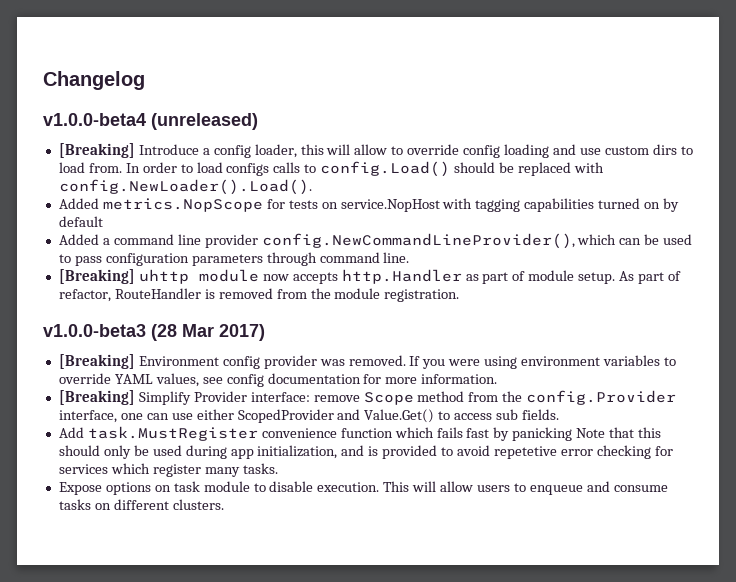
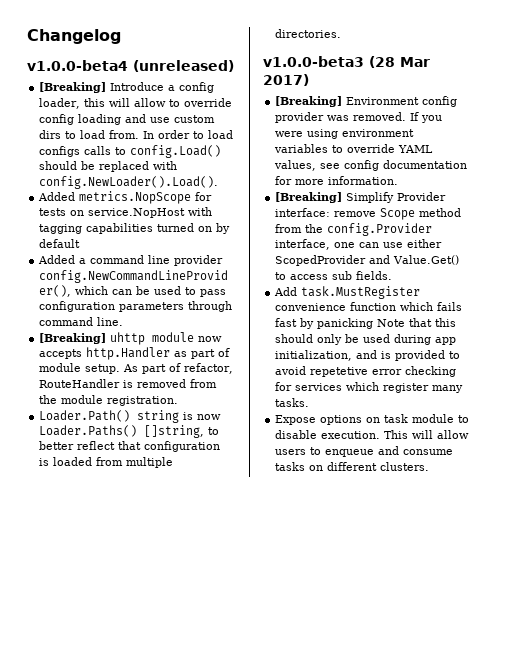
+ Loader.Path() string is now Loader.Paths() []string, to better reflect that configuration is loaded from multiple directories.

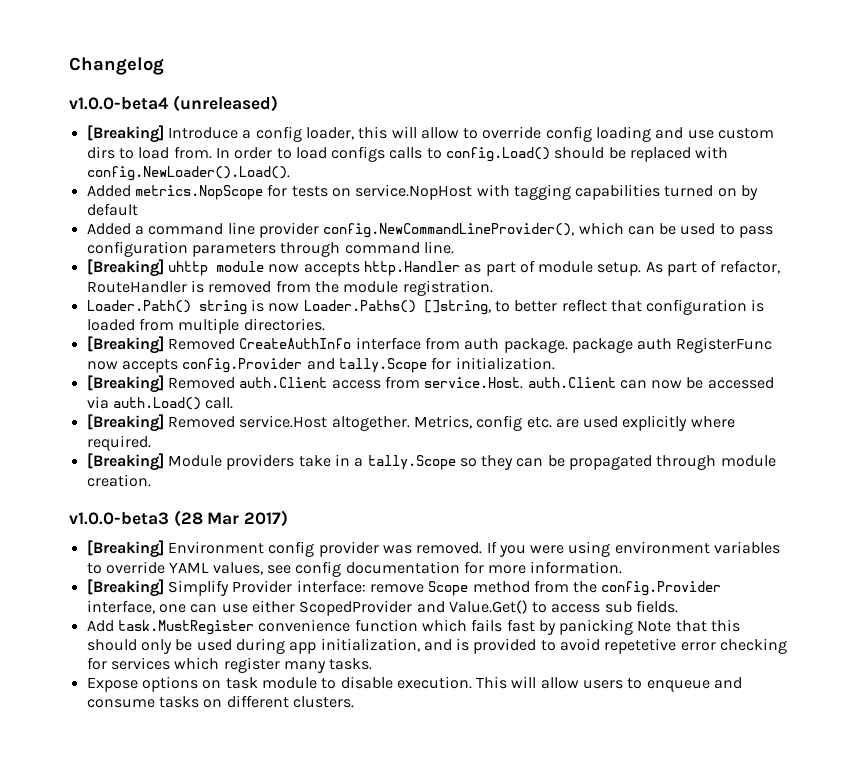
+ [Breaking] Removed CreateAuthInfo interface from auth package. package auth RegisterFunc now accepts config.Provider and tally.Scope for initialization.
+ [Breaking] Removed auth.Client access from service.Host. auth.Client can now be accessed via auth.Load() call.
+ [Breaking] Removed service.Host altogether. Metrics, config etc. are used explicitly where required.
+ [Breaking] Module providers take in a tally.Scope so they can be propagated through module creation.

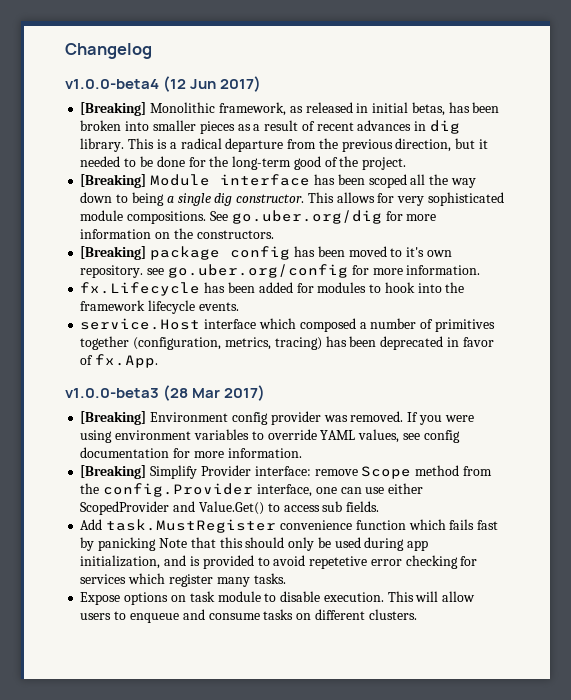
- v1.0.0-beta4 (unreleased)
- [Breaking] Introduce a config loader, this will allow to override config loading and use custom dirs to load from. In order to load configs calls to config.Load() should be replaced with config.NewLoader().Load().
- Added metrics.NopScope for tests on service.NopHost with tagging capabilities turned on by default
- Added a command line provider config.NewCommandLineProvider(), which can be used to pass configuration parameters through command line.
- [Breaking] uhttp module now accepts http.Handler as part of module setup. As part of refactor, RouteHandler is removed from the module registration.
- Loader.Path() string is now Loader.Paths() []string, to better reflect that configuration is loaded from multiple directories.
- [Breaking] Removed CreateAuthInfo interface from auth package. package auth RegisterFunc now accepts config.Provider and tally.Scope for initialization.
- [Breaking] Removed auth.Client access from service.Host. auth.Client can now be accessed via auth.Load() call.
- [Breaking] Removed service.Host altogether. Metrics, config etc. are used explicitly where required.
- [Breaking] Module providers take in a tally.Scope so they can be propagated through module creation.
+ v1.0.0-beta4 (12 Jun 2017)
+ [Breaking] Monolithic framework, as released in initial betas, has been broken into smaller pieces as a result of recent advances in dig library. This is a radical departure from the previous direction, but it needed to be done for the long-term good of the project.
+ [Breaking] Module interface has been scoped all the way down to being a single dig constructor. This allows for very sophisticated module compositions. See go.uber.org/dig for more information on the constructors.
+ [Breaking] package config has been moved to it's own repository. see go.uber.org/config for more information.
+ fx.Lifecycle has been added for modules to hook into the framework lifecycle events.
+ service.Host interface which composed a number of primitives together (configuration, metrics, tracing) has been deprecated in favor of fx.App.

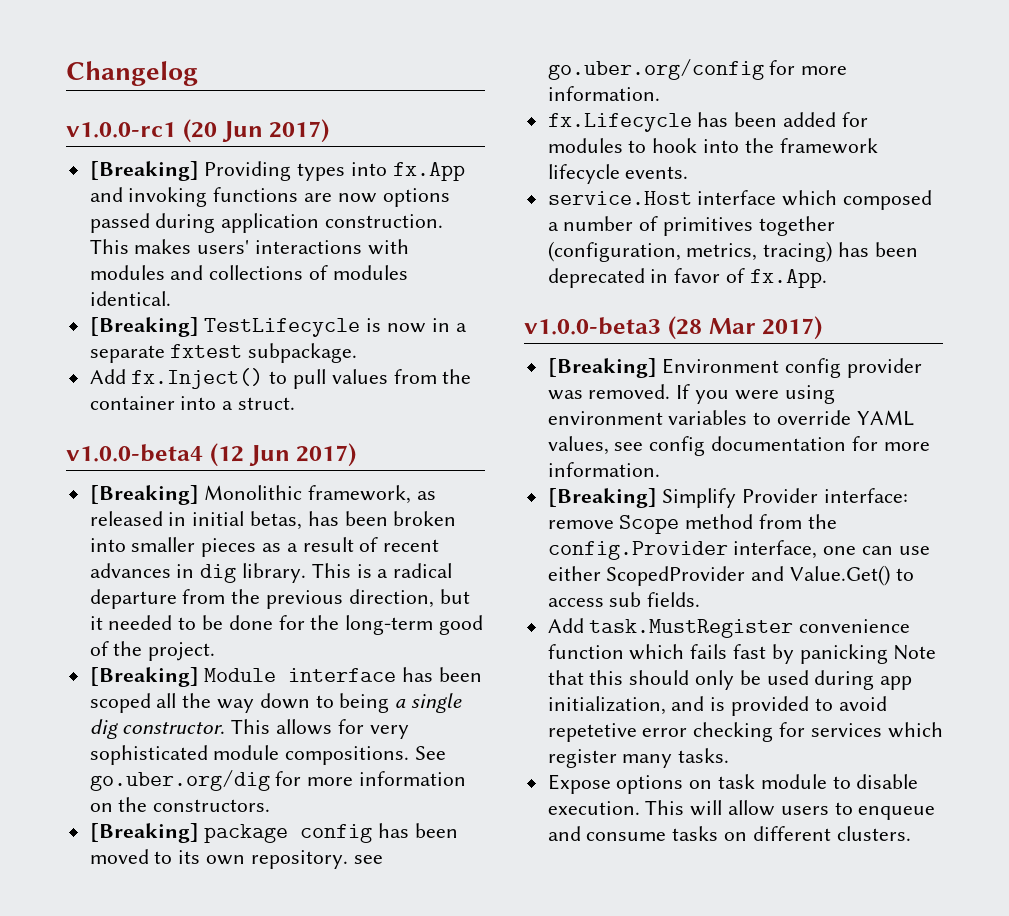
+ v1.0.0-rc1 (20 Jun 2017)
+ [Breaking] Providing types into fx.App and invoking functions are now options passed during application construction. This makes users' interactions with modules and collections of modules identical.
+ [Breaking] TestLifecycle is now in a separate fxtest subpackage.
+ Add fx.Inject() to pull values from the container into a struct.
- [Breaking] package config has been moved to it's own repository. see go.uber.org/config for more information.
+ [Breaking] package config has been moved to its own repository. see go.uber.org/config for more information.

